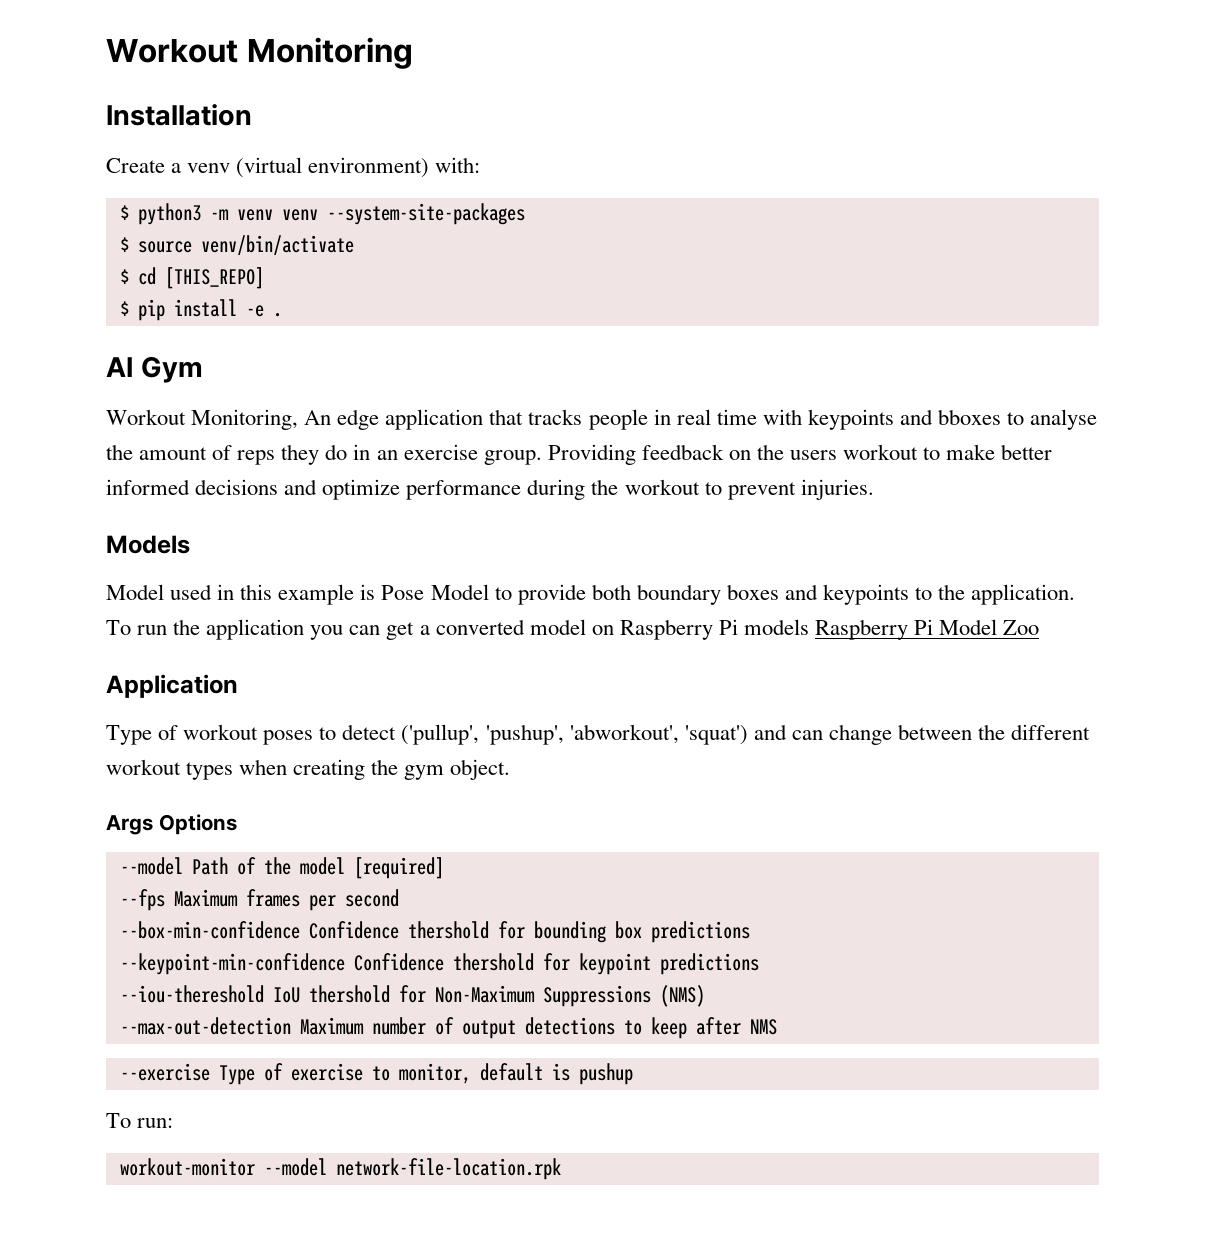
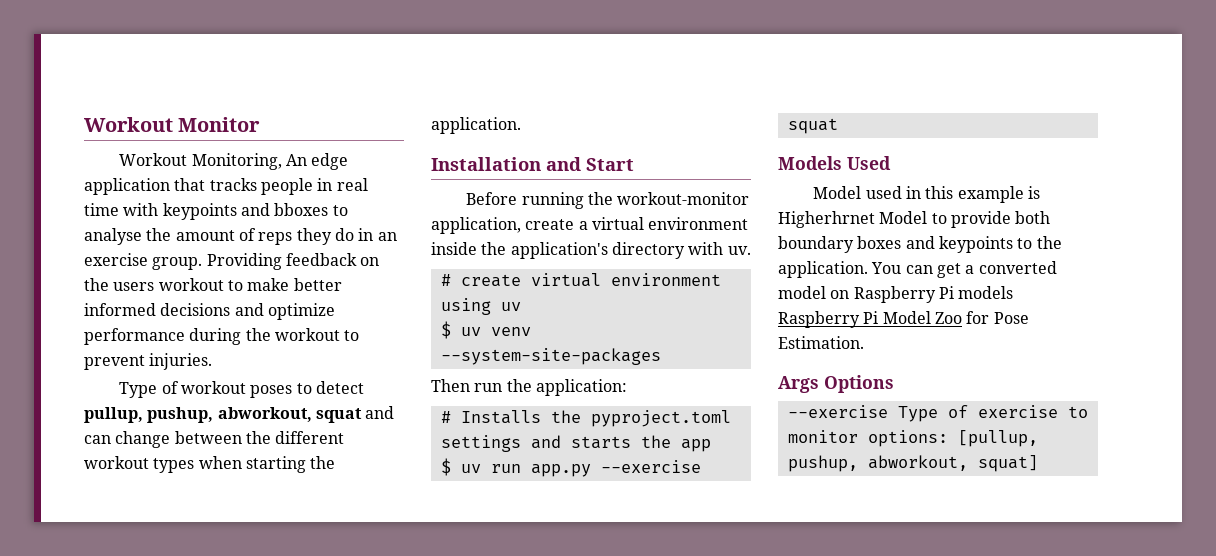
- Workout Monitoring
- Installation
- Create a venv (virtual environment) with:
- $ python3 -m venv venv --system-site-packages
- $ source venv/bin/activate
- $ cd [THIS_REPO]
- $ pip install -e .
- AI Gym
+ Workout Monitor
+ Type of workout poses to detect pullup, pushup, abworkout, squat and can change between the different workout types when starting the application.
+ Installation and Start
+ Before running the workout-monitor application, create a virtual environment inside the application's directory with uv.
+ # create virtual environment using uv
+ $ uv venv --system-site-packages
+ Then run the application:
+ # Installs the pyproject.toml settings and starts the app
+ $ uv run app.py --exercise squat
- Models
+ Models Used
- Model used in this example is Pose Model to provide both boundary boxes and keypoints to the application.
+ Model used in this example is Higherhrnet Model to provide both boundary boxes and keypoints to the application.
- To run the application you can get a converted model on Raspberry Pi models Raspberry Pi Model Zoo
- Application
- Type of workout poses to detect ('pullup', 'pushup', 'abworkout', 'squat') and can change between the different workout types when creating the gym object.
+ You can get a converted model on Raspberry Pi models Raspberry Pi Model Zoo for Pose Estimation.
  Args Options
- --model Path of the model [required]
- --fps Maximum frames per second
- --box-min-confidence Confidence thershold for bounding box predictions
- --keypoint-min-confidence Confidence thershold for keypoint predictions
- --iou-thereshold IoU thershold for Non-Maximum Suppressions (NMS)
- --max-out-detection Maximum number of output detections to keep after NMS
- --exercise Type of exercise to monitor, default is pushup
- To run:
- workout-monitor --model network-file-location.rpk
+ --exercise Type of exercise to monitor options: [pullup, pushup, abworkout, squat]

